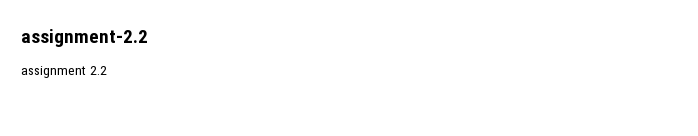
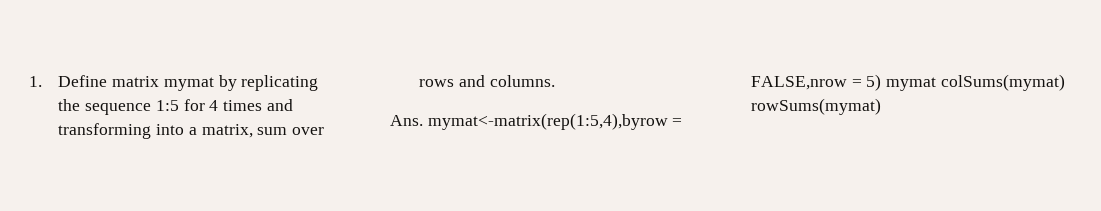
- assignment-2.2
- assignment 2.2
+ 1. Define matrix mymat by replicating the sequence 1:5 for 4 times and transforming into a matrix, sum over rows and columns.
+ Ans. mymat<-matrix(rep(1:5,4),byrow = FALSE,nrow = 5) mymat colSums(mymat) rowSums(mymat)

